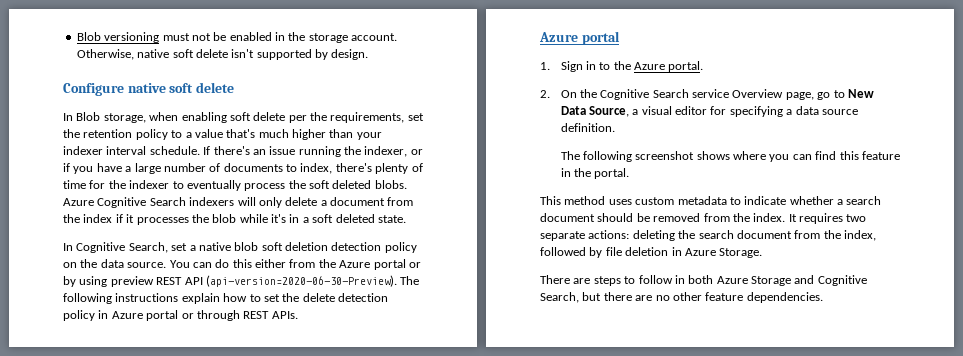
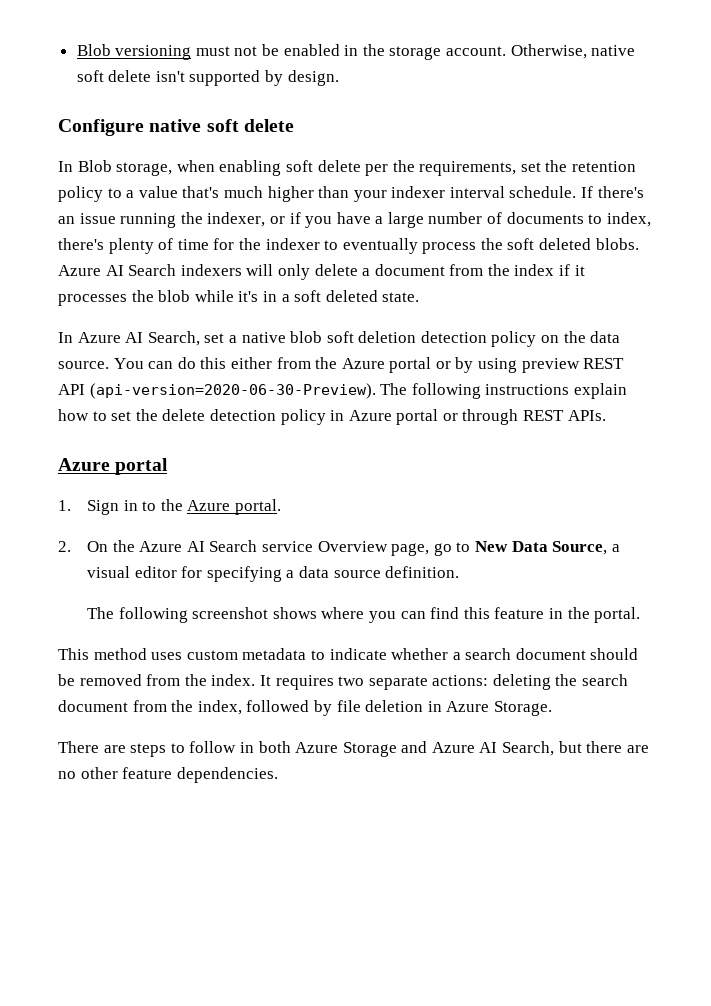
- Azure Cognitive Search indexers will only delete a document from the index if it processes the blob while it's in a soft deleted state.
+ Azure AI Search indexers will only delete a document from the index if it processes the blob while it's in a soft deleted state.
- In Cognitive Search, set a native blob soft deletion detection policy on the data source.
+ In Azure AI Search, set a native blob soft deletion detection policy on the data source.
- 2. On the Cognitive Search service Overview page, go to New Data Source, a visual editor for specifying a data source definition.
+ 2. On the Azure AI Search service Overview page, go to New Data Source, a visual editor for specifying a data source definition.
- There are steps to follow in both Azure Storage and Cognitive Search, but there are no other feature dependencies.
+ There are steps to follow in both Azure Storage and Azure AI Search, but there are no other feature dependencies.

